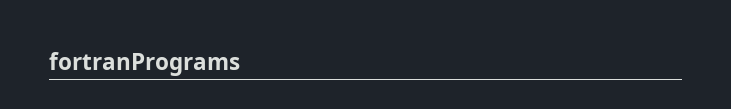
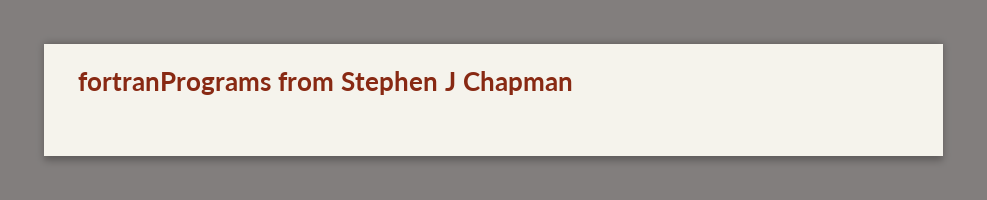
- fortranPrograms
+ fortranPrograms from Stephen J Chapman

